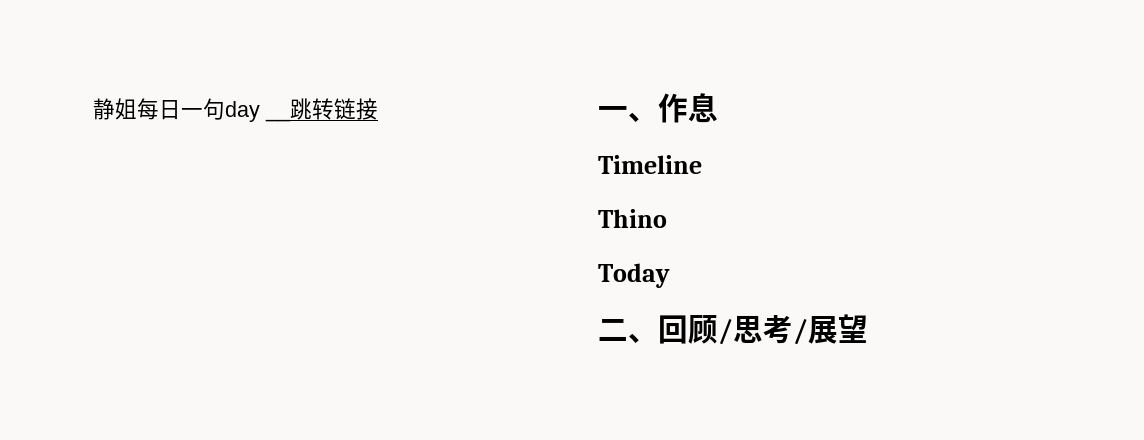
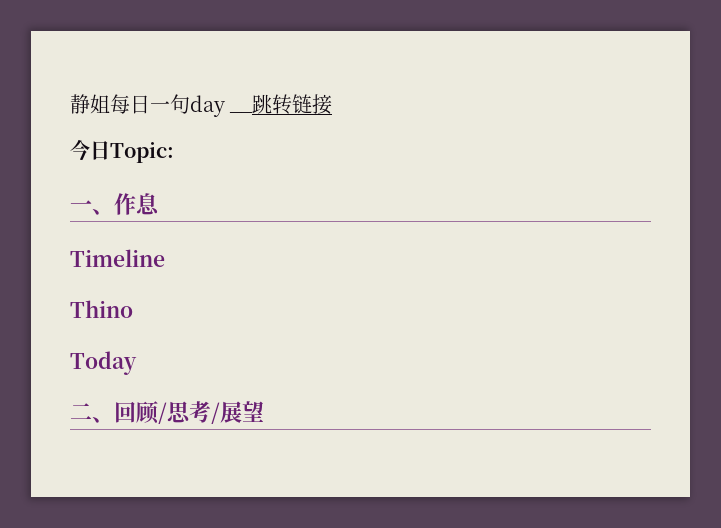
+ 今日Topic:

